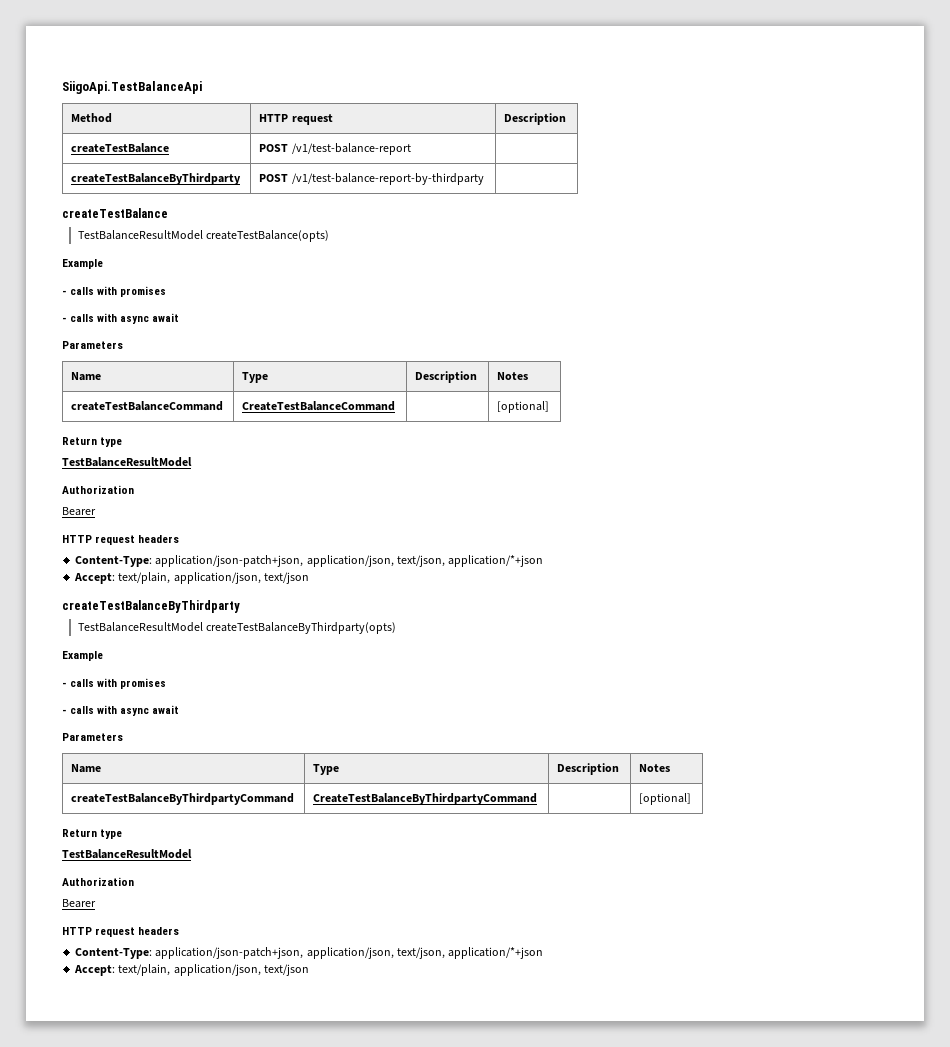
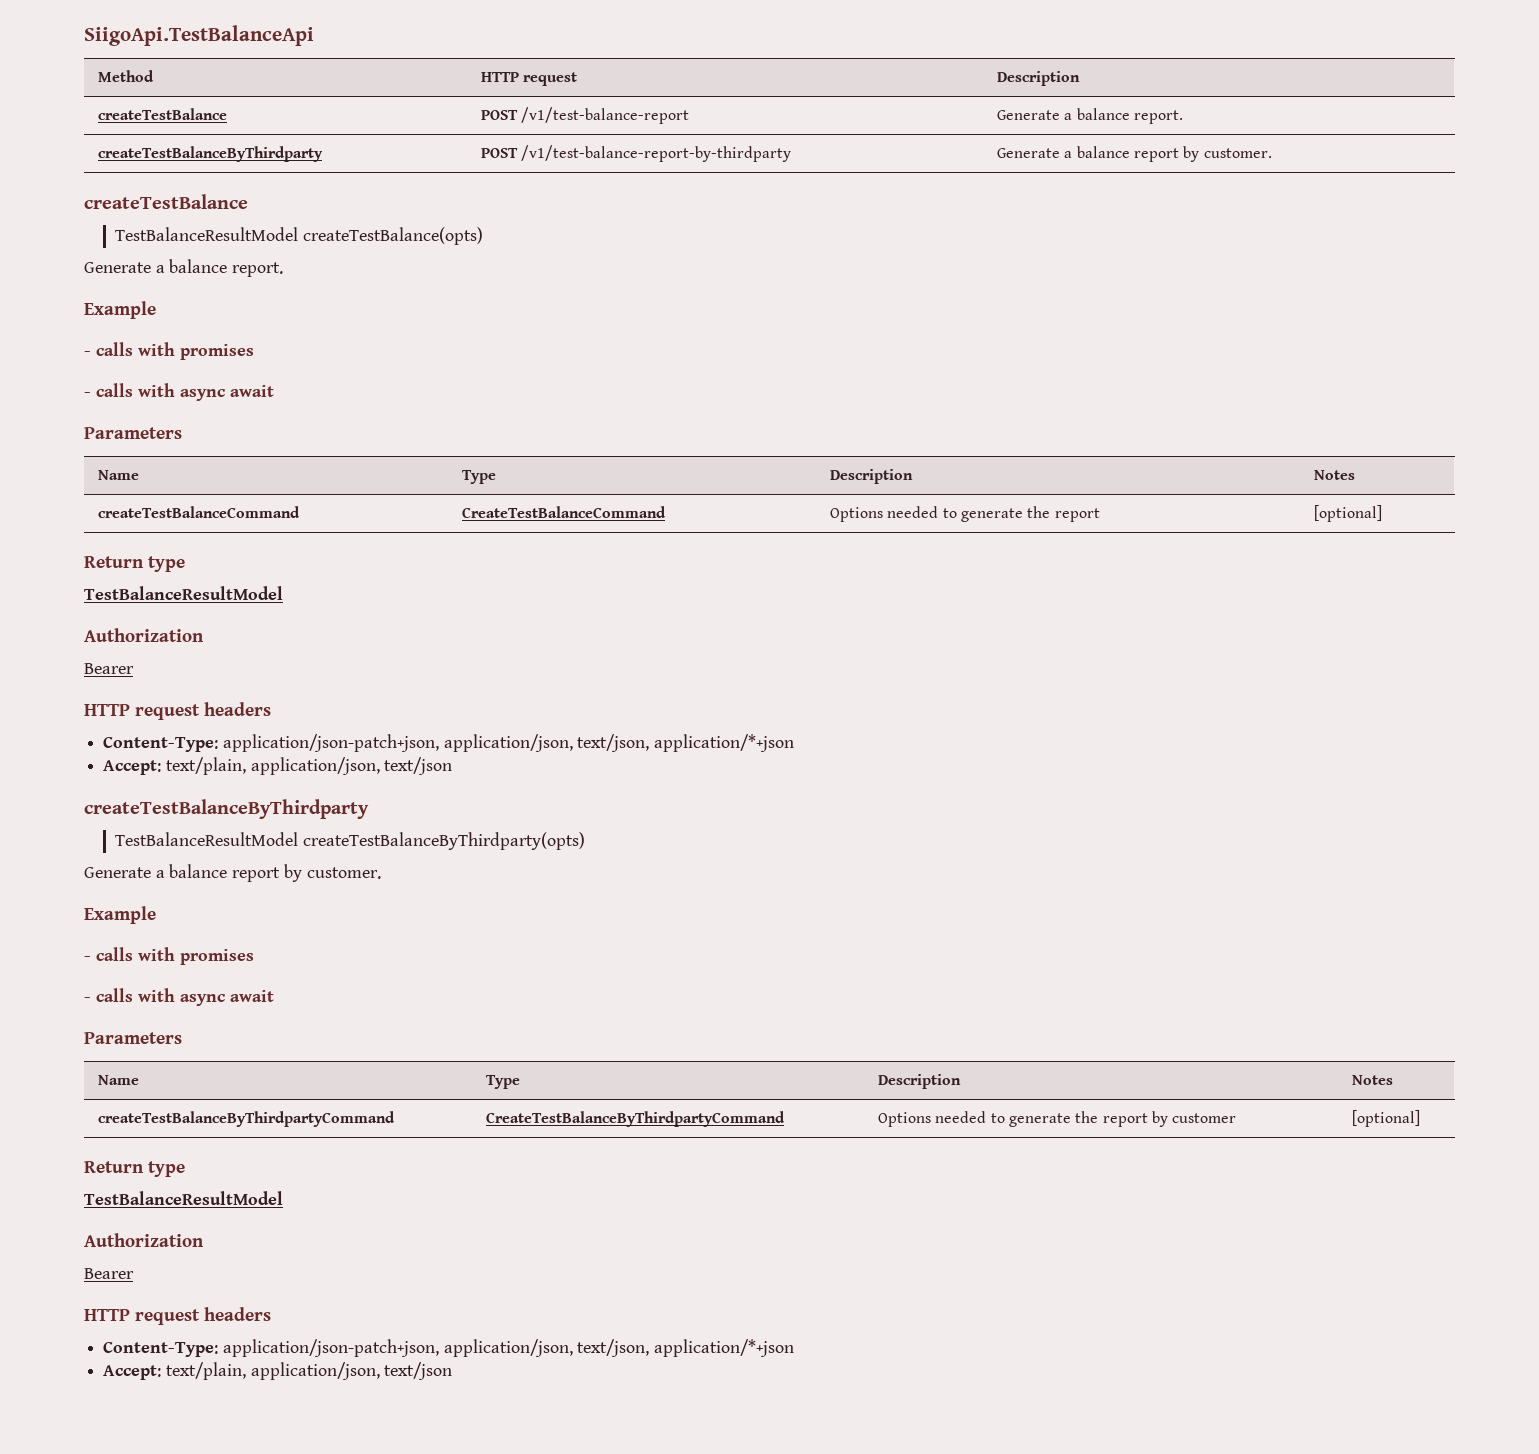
- createTestBalance | POST /v1/test-balance-report |
+ createTestBalance | POST /v1/test-balance-report | Generate a balance report.
- createTestBalanceByThirdparty | POST /v1/test-balance-report-by-thirdparty |
+ createTestBalanceByThirdparty | POST /v1/test-balance-report-by-thirdparty | Generate a balance report by customer.
  TestBalanceResultModel createTestBalance(opts)
+ Generate a balance report.
- createTestBalanceCommand | CreateTestBalanceCommand | | [optional]
+ createTestBalanceCommand | CreateTestBalanceCommand | Options needed to generate the report | [optional]
  TestBalanceResultModel createTestBalanceByThirdparty(opts)
+ Generate a balance report by customer.
- createTestBalanceByThirdpartyCommand | CreateTestBalanceByThirdpartyCommand | | [optional]
+ createTestBalanceByThirdpartyCommand | CreateTestBalanceByThirdpartyCommand | Options needed to generate the report by customer | [optional]

